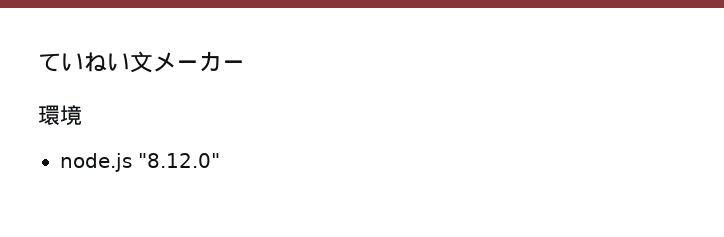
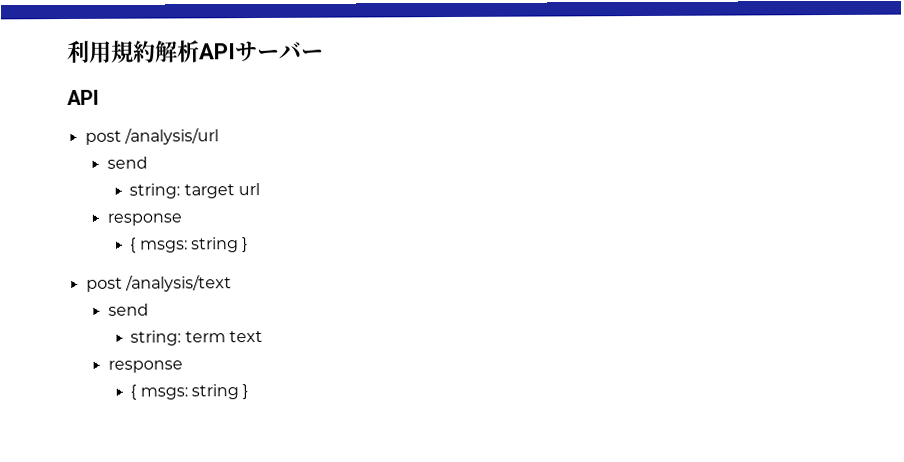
- ていねい文メーカー
- 環境
- node.js "8.12.0"
+ 利用規約解析APIサーバー
+ API
+ post /analysis/url
+ send
+ string: target url
+ response
+ { msgs: string }
+ post /analysis/text
+ send
+ string: term text
+ response
+ { msgs: string }

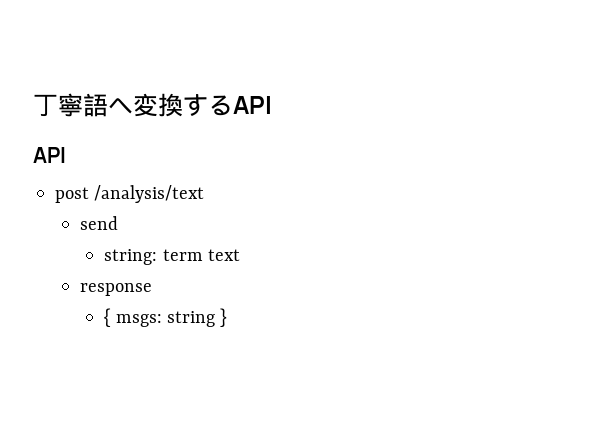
- 利用規約解析APIサーバー
+ 丁寧語へ変換するAPI
  API
- post /analysis/url
- send
- string: target url
- response
- { msgs: string }

